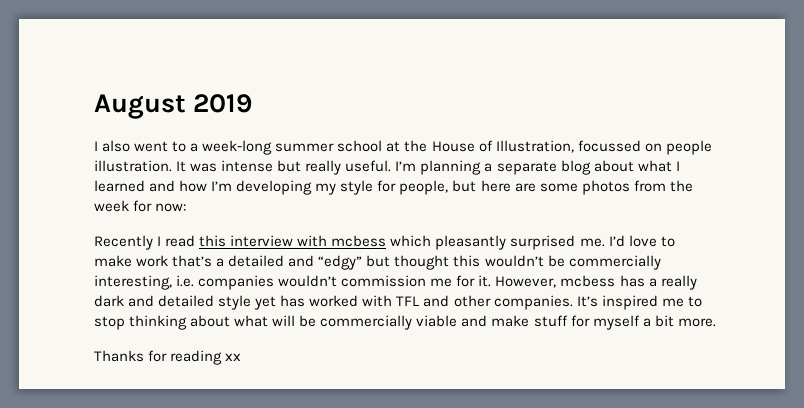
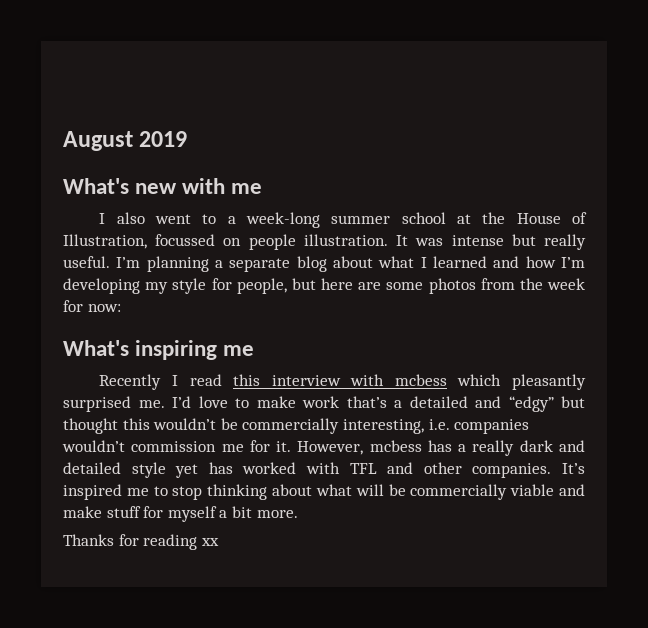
+ What's new with me
+ What's inspiring me

